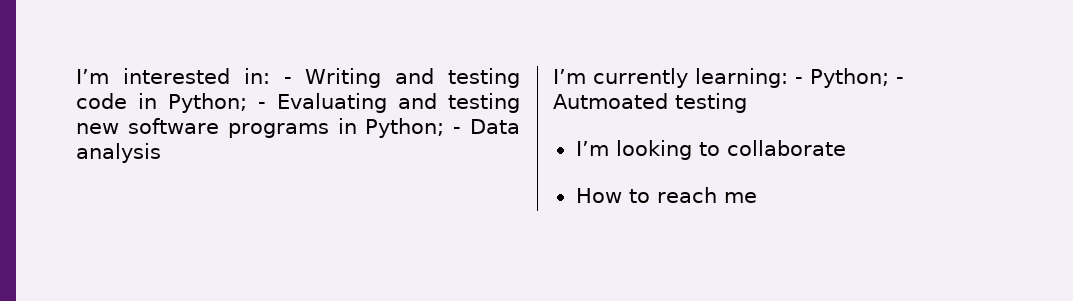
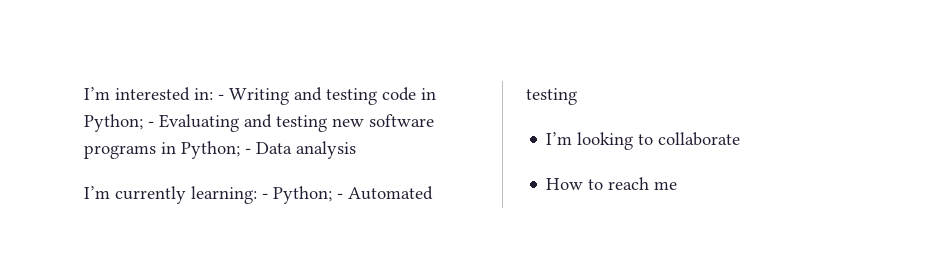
- I’m currently learning: - Python; - Autmoated testing
+ I’m currently learning: - Python; - Automated testing

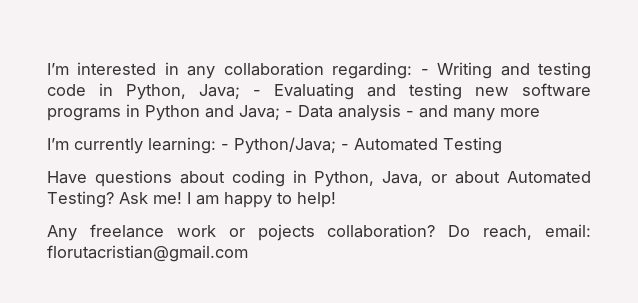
- I’m interested in: - Writing and testing code in Python; - Evaluating and testing new software programs in Python; - Data analysis
+ I’m interested in any collaboration regarding: - Writing and testing code in Python, Java; - Evaluating and testing new software programs in Python and Java; - Data analysis - and many more
- I’m currently learning: - Python; - Automated testing
- I’m looking to collaborate
- How to reach me
+ I’m currently learning: - Python/Java; - Automated Testing
+ Have questions about coding in Python, Java, or about Automated Testing? Ask me! I am happy to help!
+ Any freelance work or pojects collaboration? Do reach, email: florutacristian@gmail.com

